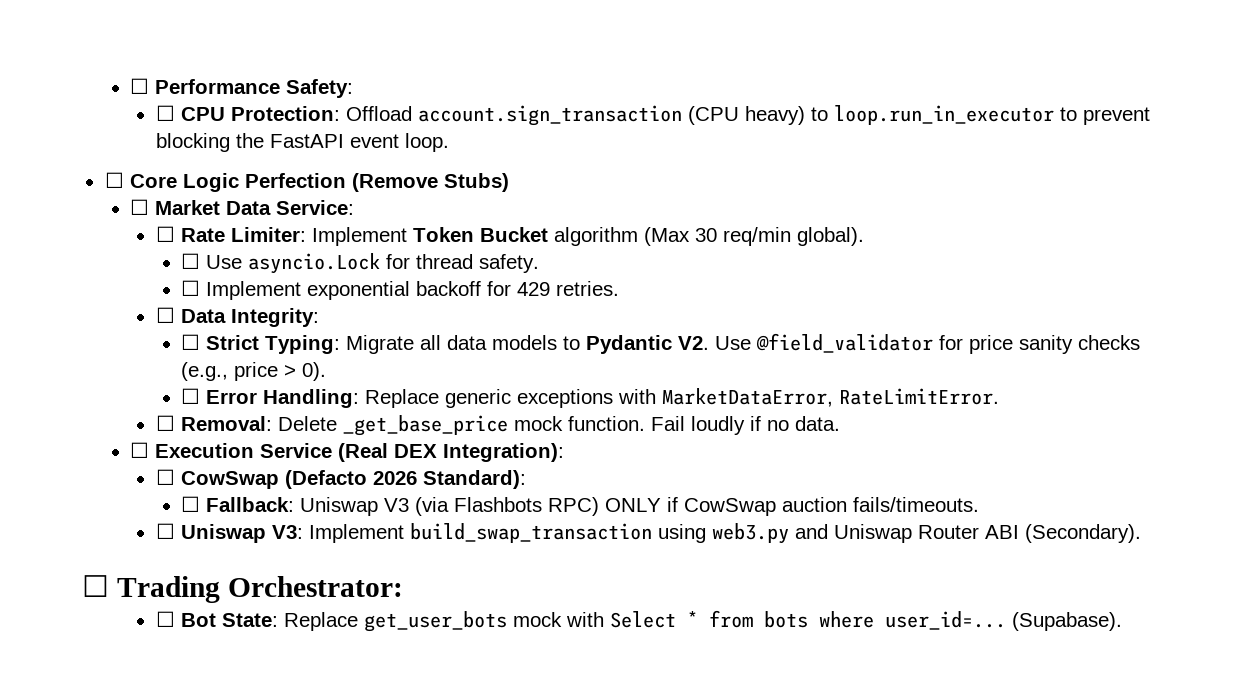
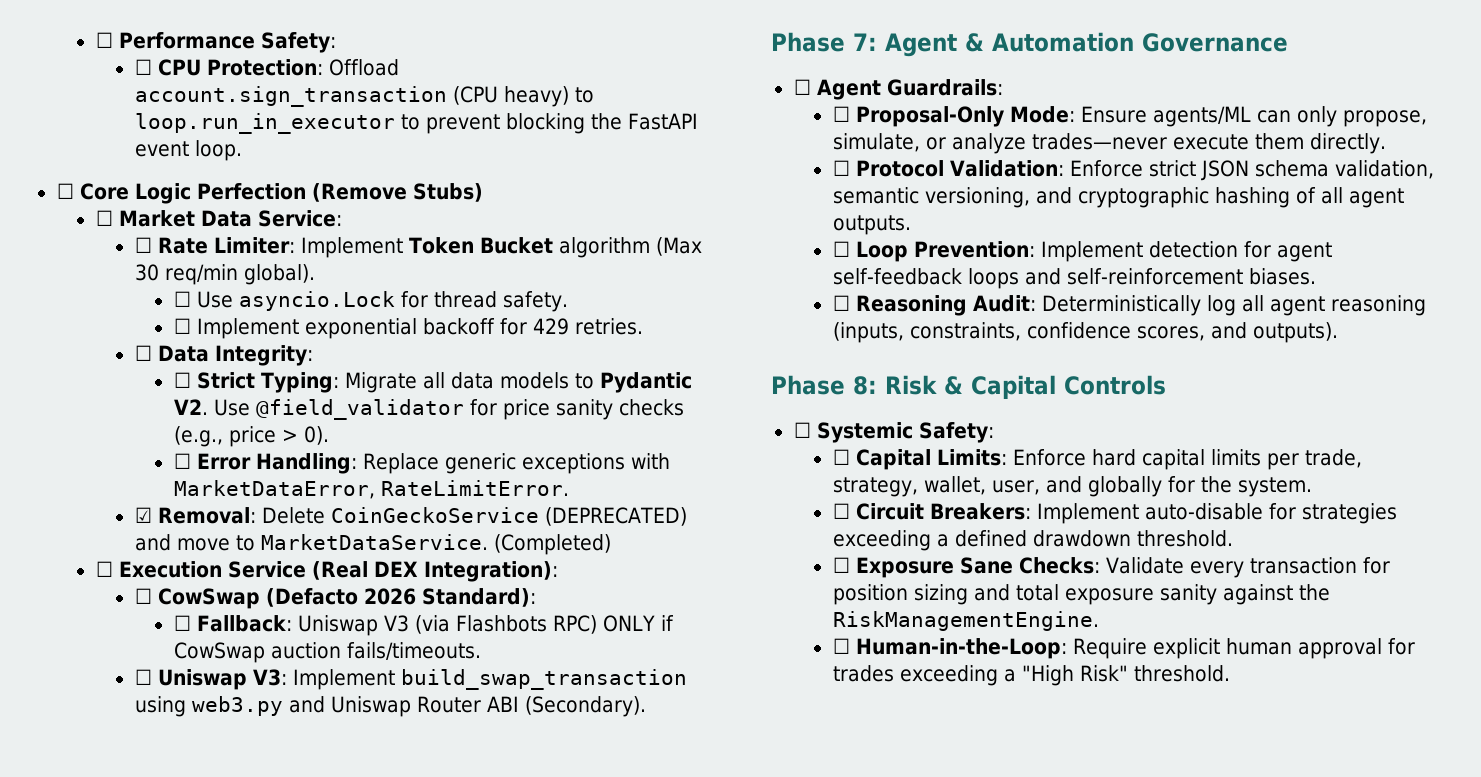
- ☐ Removal: Delete _get_base_price mock function. Fail loudly if no data.
+ ☑ Removal: Delete CoinGeckoService (DEPRECATED) and move to MarketDataService. (Completed)
- ☐ Trading Orchestrator:
- ☐ Bot State: Replace get_user_bots mock with Select * from bots where user_id=... (Supabase).
+ Phase 7: Agent & Automation Governance
+ ☐ Agent Guardrails:
+ ☐ Proposal-Only Mode: Ensure agents/ML can only propose, simulate, or analyze trades—never execute them directly.
+ ☐ Protocol Validation: Enforce strict JSON schema validation, semantic versioning, and cryptographic hashing of all agent outputs.
+ ☐ Loop Prevention: Implement detection for agent self-feedback loops and self-reinforcement biases.
+ ☐ Reasoning Audit: Deterministically log all agent reasoning (inputs, constraints, confidence scores, and outputs).
+ Phase 8: Risk & Capital Controls
+ ☐ Systemic Safety:
+ ☐ Capital Limits: Enforce hard capital limits per trade, strategy, wallet, user, and globally for the system.
+ ☐ Circuit Breakers: Implement auto-disable for strategies exceeding a defined drawdown threshold.
+ ☐ Exposure Sane Checks: Validate every transaction for position sizing and total exposure sanity against the RiskManagementEngine.
+ ☐ Human-in-the-Loop: Require explicit human approval for trades exceeding a "High Risk" threshold.

